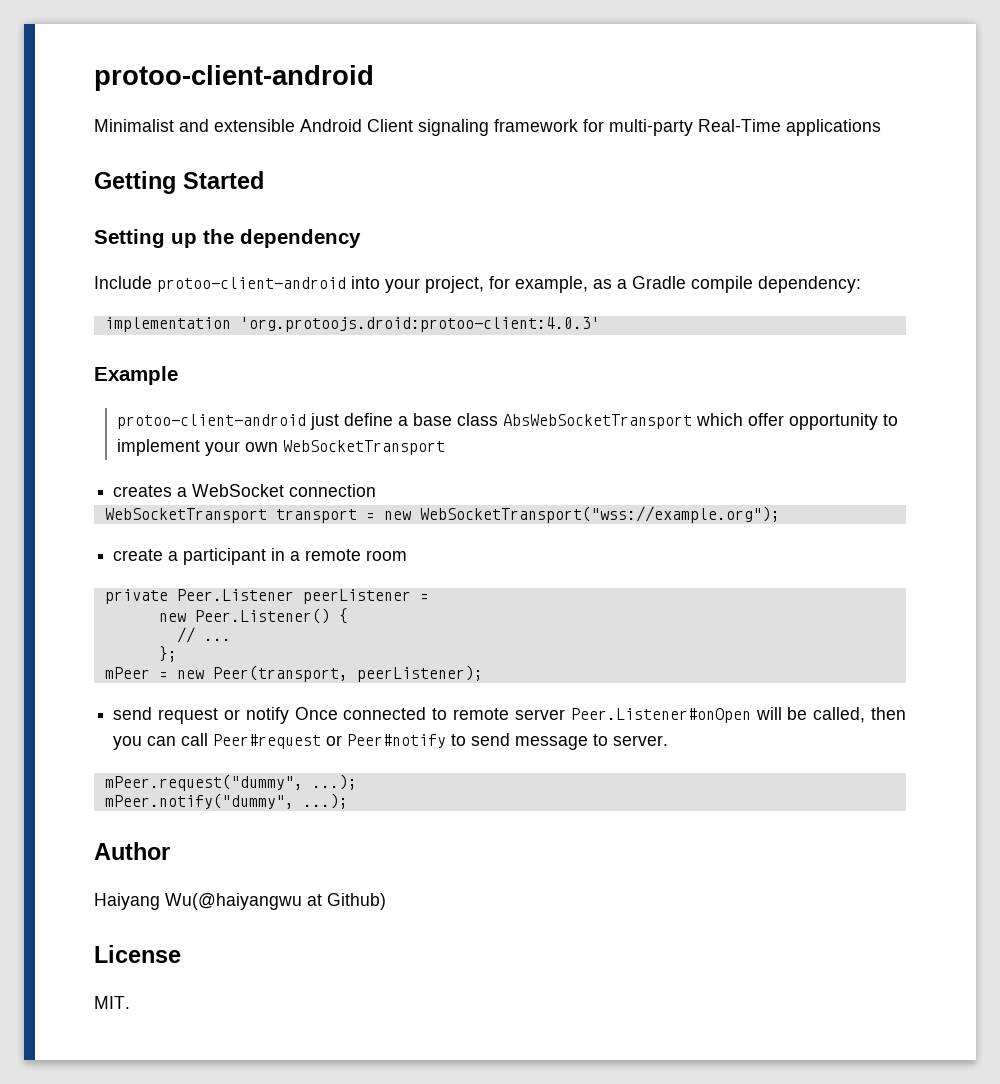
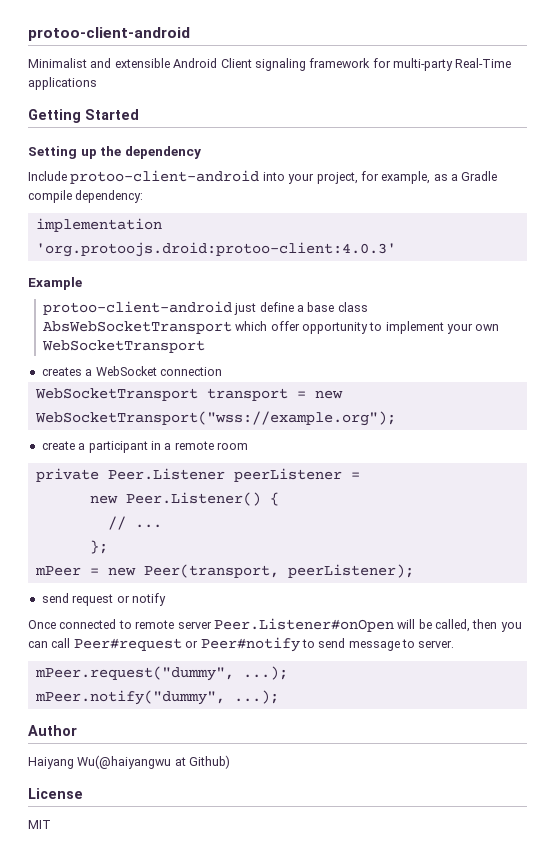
- send request or notify Once connected to remote server Peer.Listener#onOpen will be called, then you can call Peer#request or Peer#notify to send message to server.
+ send request or notify
+ Once connected to remote server Peer.Listener#onOpen will be called, then you can call Peer#request or Peer#notify to send message to server.
- MIT.
+ MIT

